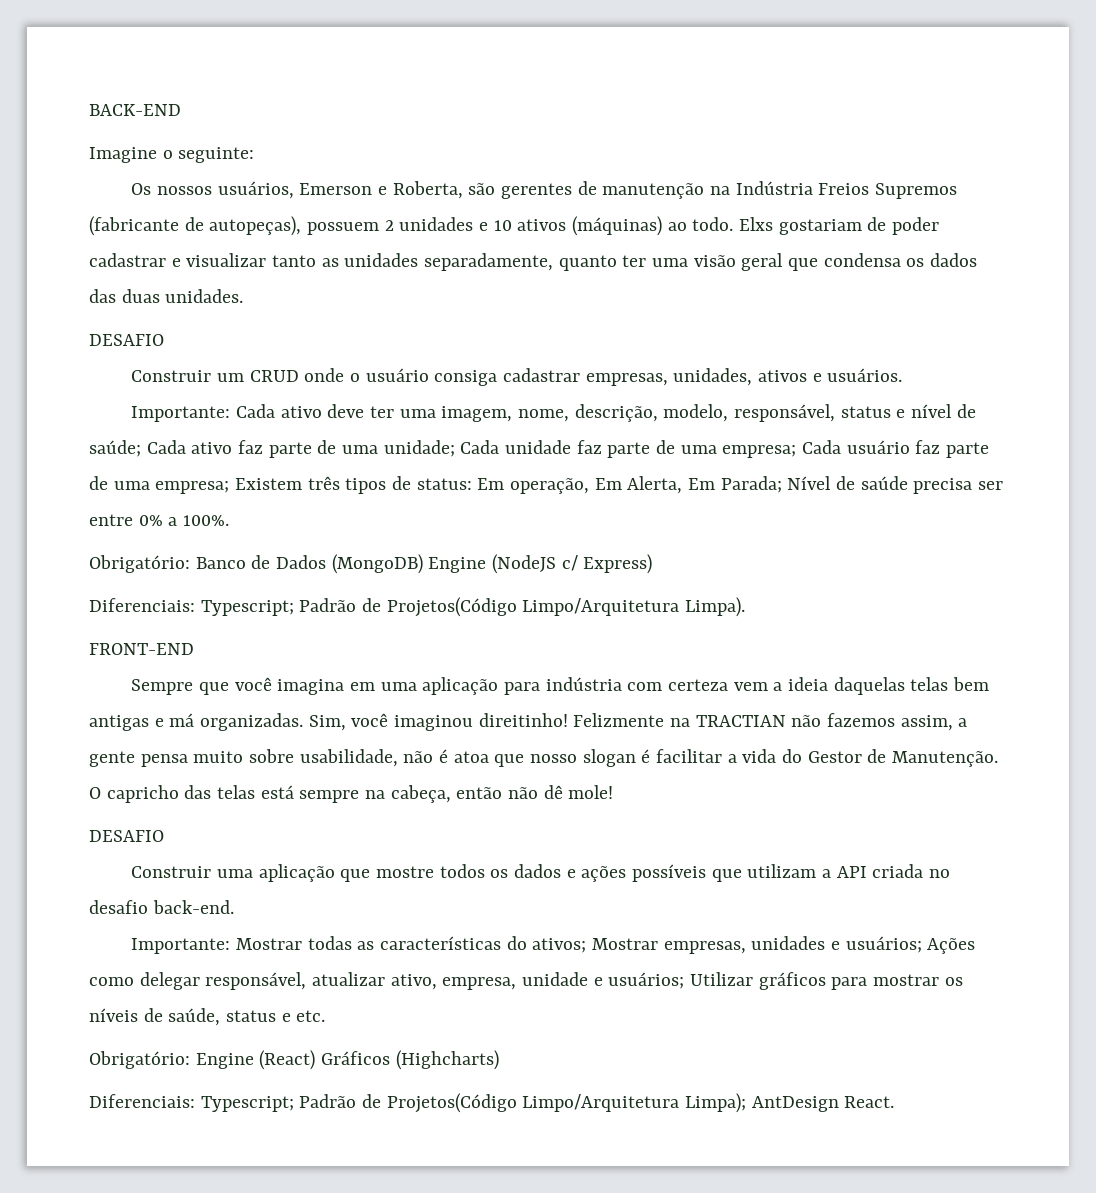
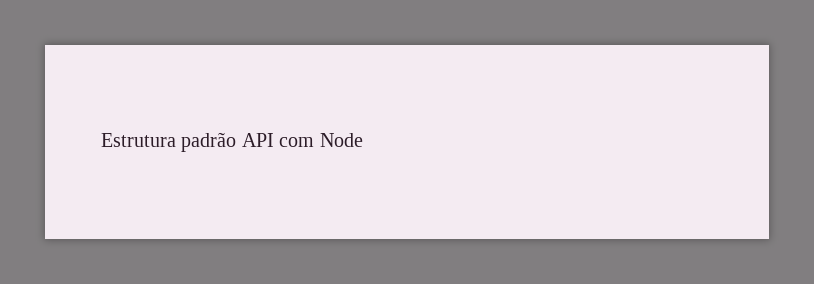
- BACK-END
- Imagine o seguinte:
- Os nossos usuários, Emerson e Roberta, são gerentes de manutenção na Indústria Freios Supremos (fabricante de autopeças), possuem 2 unidades e 10 ativos (máquinas) ao todo. Elxs gostariam de poder cadastrar e visualizar tanto as unidades separadamente, quanto ter uma visão geral que condensa os dados das duas unidades.
- DESAFIO
- Construir um CRUD onde o usuário consiga cadastrar empresas, unidades, ativos e usuários.
- Importante: Cada ativo deve ter uma imagem, nome, descrição, modelo, responsável, status e nível de saúde; Cada ativo faz parte de uma unidade; Cada unidade faz parte de uma empresa; Cada usuário faz parte de uma empresa; Existem três tipos de status: Em operação, Em Alerta, Em Parada; Nível de saúde precisa ser entre 0% a 100%.
- Obrigatório: Banco de Dados (MongoDB) Engine (NodeJS c/ Express)
- Diferenciais: Typescript; Padrão de Projetos(Código Limpo/Arquitetura Limpa).
- FRONT-END
- Sempre que você imagina em uma aplicação para indústria com certeza vem a ideia daquelas telas bem antigas e má organizadas. Sim, você imaginou direitinho! Felizmente na TRACTIAN não fazemos assim, a gente pensa muito sobre usabilidade, não é atoa que nosso slogan é facilitar a vida do Gestor de Manutenção. O capricho das telas está sempre na cabeça, então não dê mole!
- DESAFIO
- Construir uma aplicação que mostre todos os dados e ações possíveis que utilizam a API criada no desafio back-end.
- Importante: Mostrar todas as características do ativos; Mostrar empresas, unidades e usuários; Ações como delegar responsável, atualizar ativo, empresa, unidade e usuários; Utilizar gráficos para mostrar os níveis de saúde, status e etc.
- Obrigatório: Engine (React) Gráficos (Highcharts)
- Diferenciais: Typescript; Padrão de Projetos(Código Limpo/Arquitetura Limpa); AntDesign React.
+ Estrutura padrão API com Node

